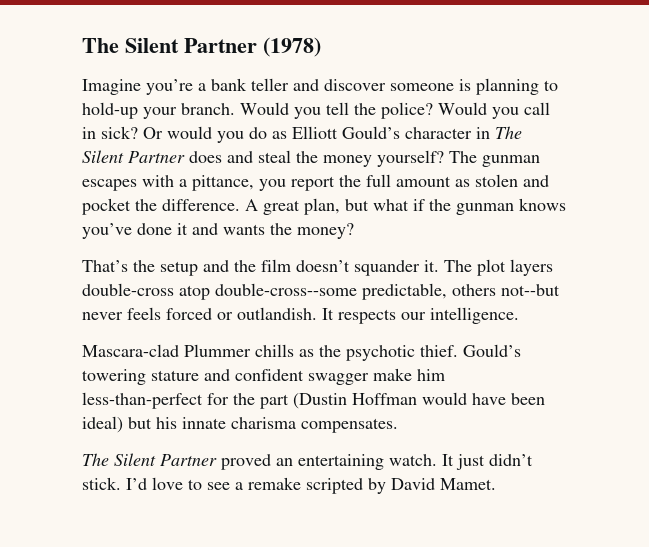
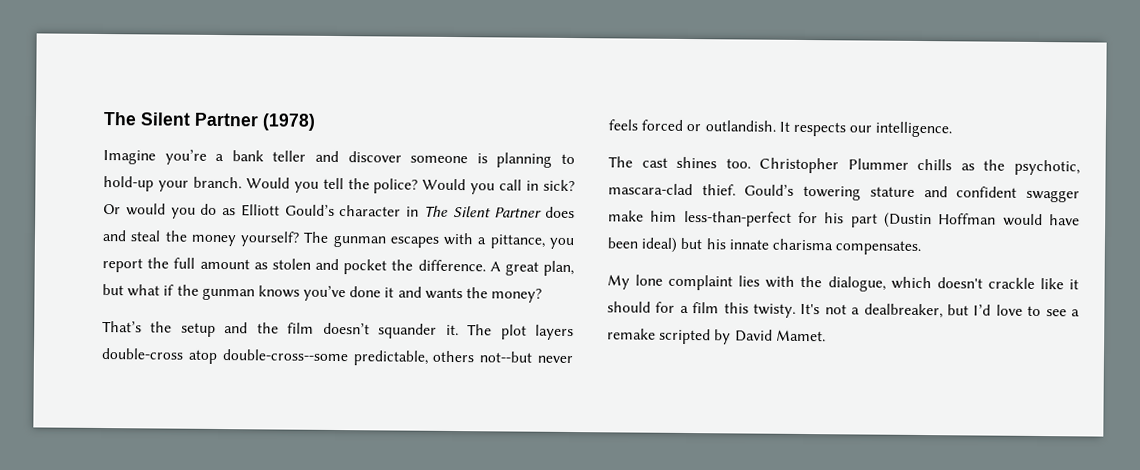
- Mascara-clad Plummer chills as the psychotic thief.
+ The cast shines too. Christopher Plummer chills as the psychotic, mascara-clad thief.
- Gould’s towering stature and confident swagger make him less-than-perfect for the part (Dustin Hoffman would have been ideal) but his innate charisma compensates.
+ Gould’s towering stature and confident swagger make him less-than-perfect for his part (Dustin Hoffman would have been ideal) but his innate charisma compensates.
- The Silent Partner proved an entertaining watch. It just didn’t stick. I’d love to see a remake scripted by David Mamet.
+ My lone complaint lies with the dialogue, which doesn't crackle like it should for a film this twisty. It's not a dealbreaker, but I’d love to see a remake scripted by David Mamet.

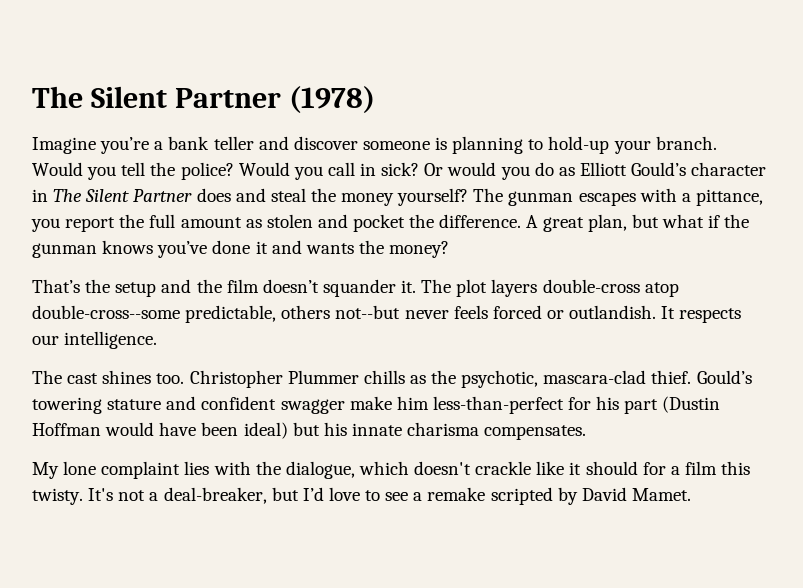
- It's not a dealbreaker, but I’d love to see a remake scripted by David Mamet.
+ It's not a deal-breaker, but I’d love to see a remake scripted by David Mamet.

